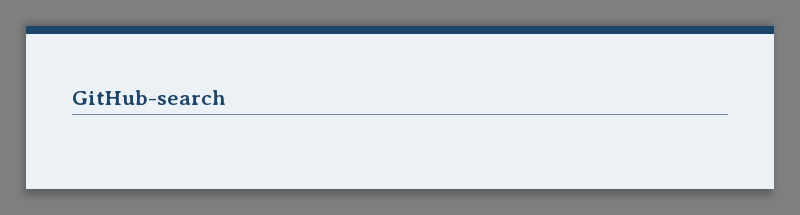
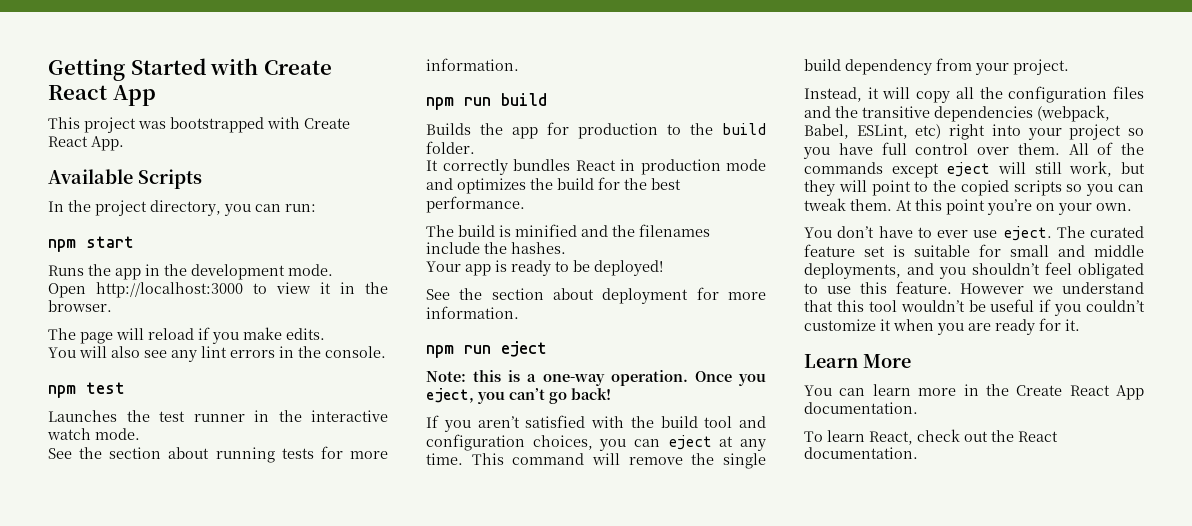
- GitHub-search
+ Getting Started with Create React App
+ This project was bootstrapped with Create React App.
+ Available Scripts
+ In the project directory, you can run:
+ npm start
+ Runs the app in the development mode.
+ Open http://localhost:3000 to view it in the browser.
+ The page will reload if you make edits.
+ You will also see any lint errors in the console.
+ npm test
+ Launches the test runner in the interactive watch mode.
+ See the section about running tests for more information.
+ npm run build
+ Builds the app for production to the build folder.
+ It correctly bundles React in production mode and optimizes the build for the best performance.
+ The build is minified and the filenames include the hashes.
+ Your app is ready to be deployed!
+ See the section about deployment for more information.
+ npm run eject
+ Note: this is a one-way operation. Once you eject, you can’t go back!
+ If you aren’t satisfied with the build tool and configuration choices, you can eject at any time. This command will remove the single build dependency from your project.
+ Instead, it will copy all the configuration files and the transitive dependencies (webpack, Babel, ESLint, etc) right into your project so you have full control over them. All of the commands except eject will still work, but they will point to the copied scripts so you can tweak them. At this point you’re on your own.
+ You don’t have to ever use eject. The curated feature set is suitable for small and middle deployments, and you shouldn’t feel obligated to use this feature. However we understand that this tool wouldn’t be useful if you couldn’t customize it when you are ready for it.
+ Learn More
+ You can learn more in the Create React App documentation.
+ To learn React, check out the React documentation.

